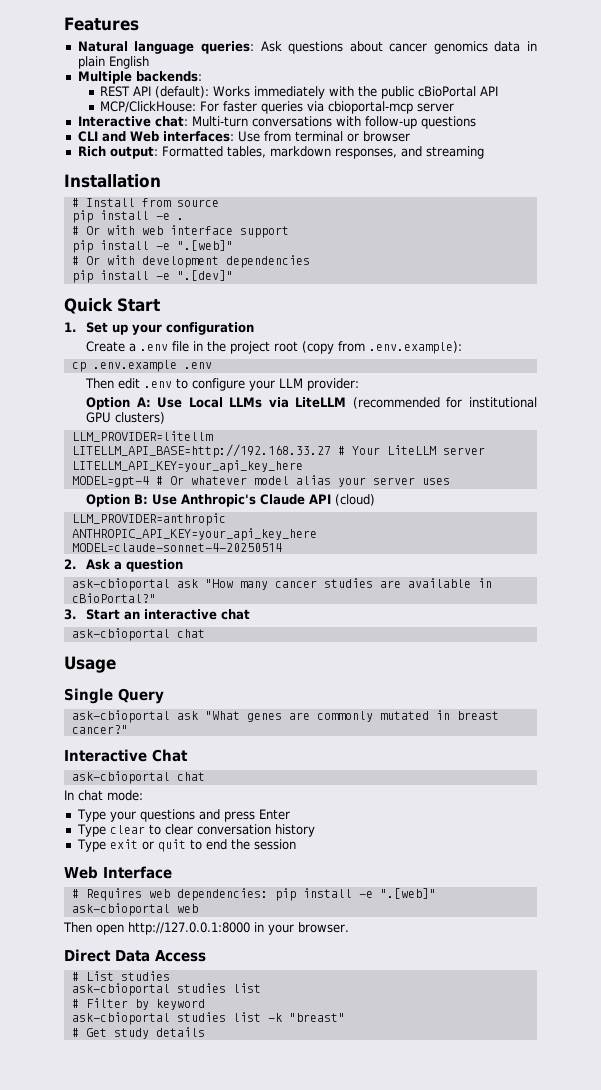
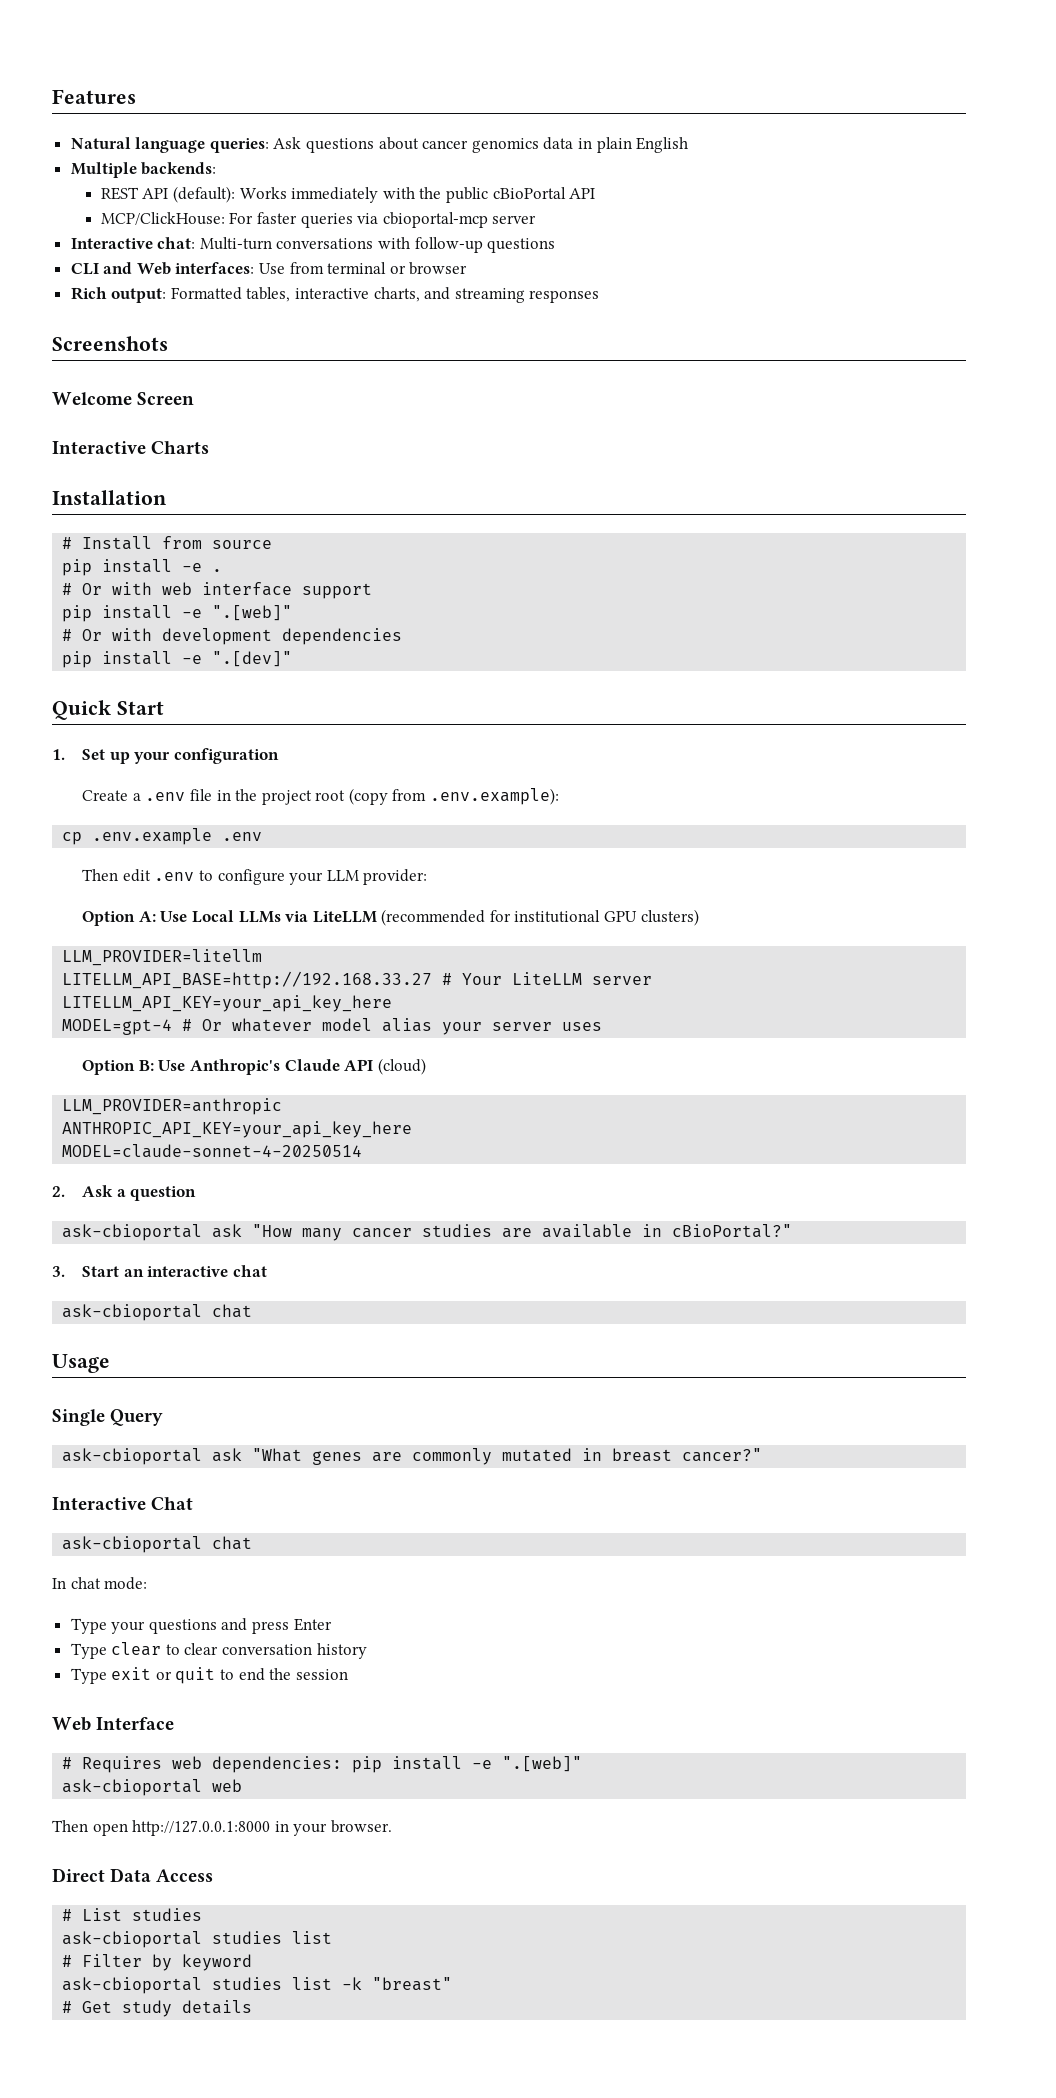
- Rich output: Formatted tables, markdown responses, and streaming
+ Rich output: Formatted tables, interactive charts, and streaming responses
+ Screenshots
+ Welcome Screen
+ Interactive Charts

